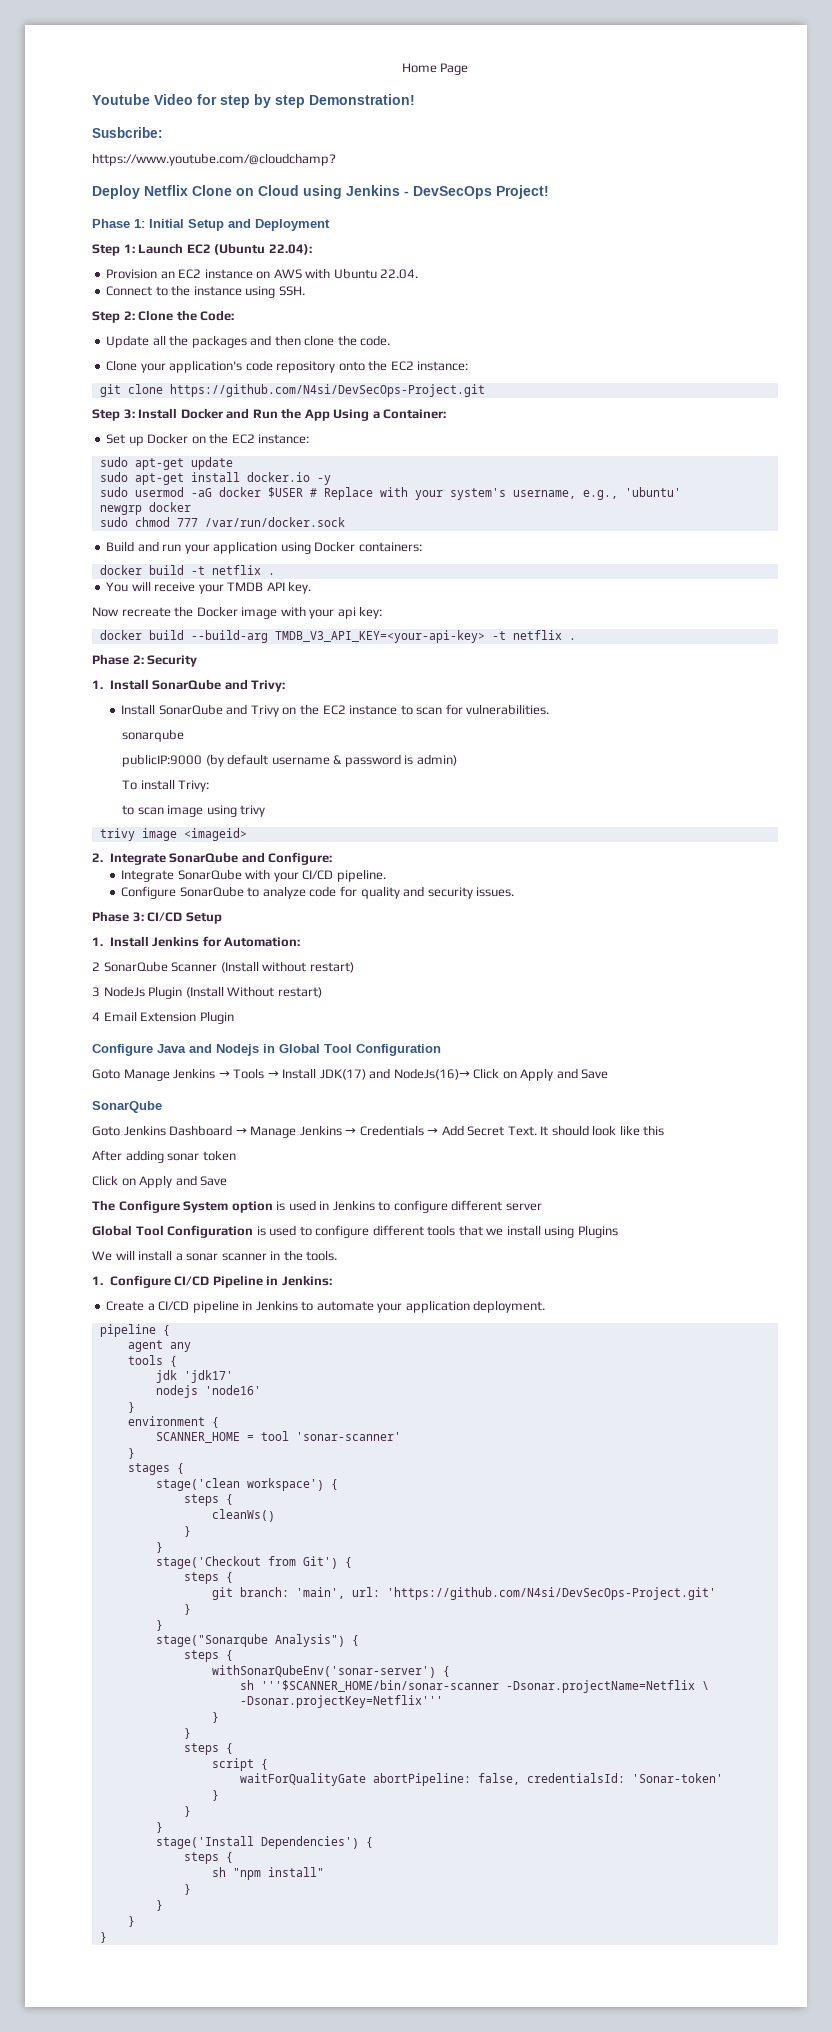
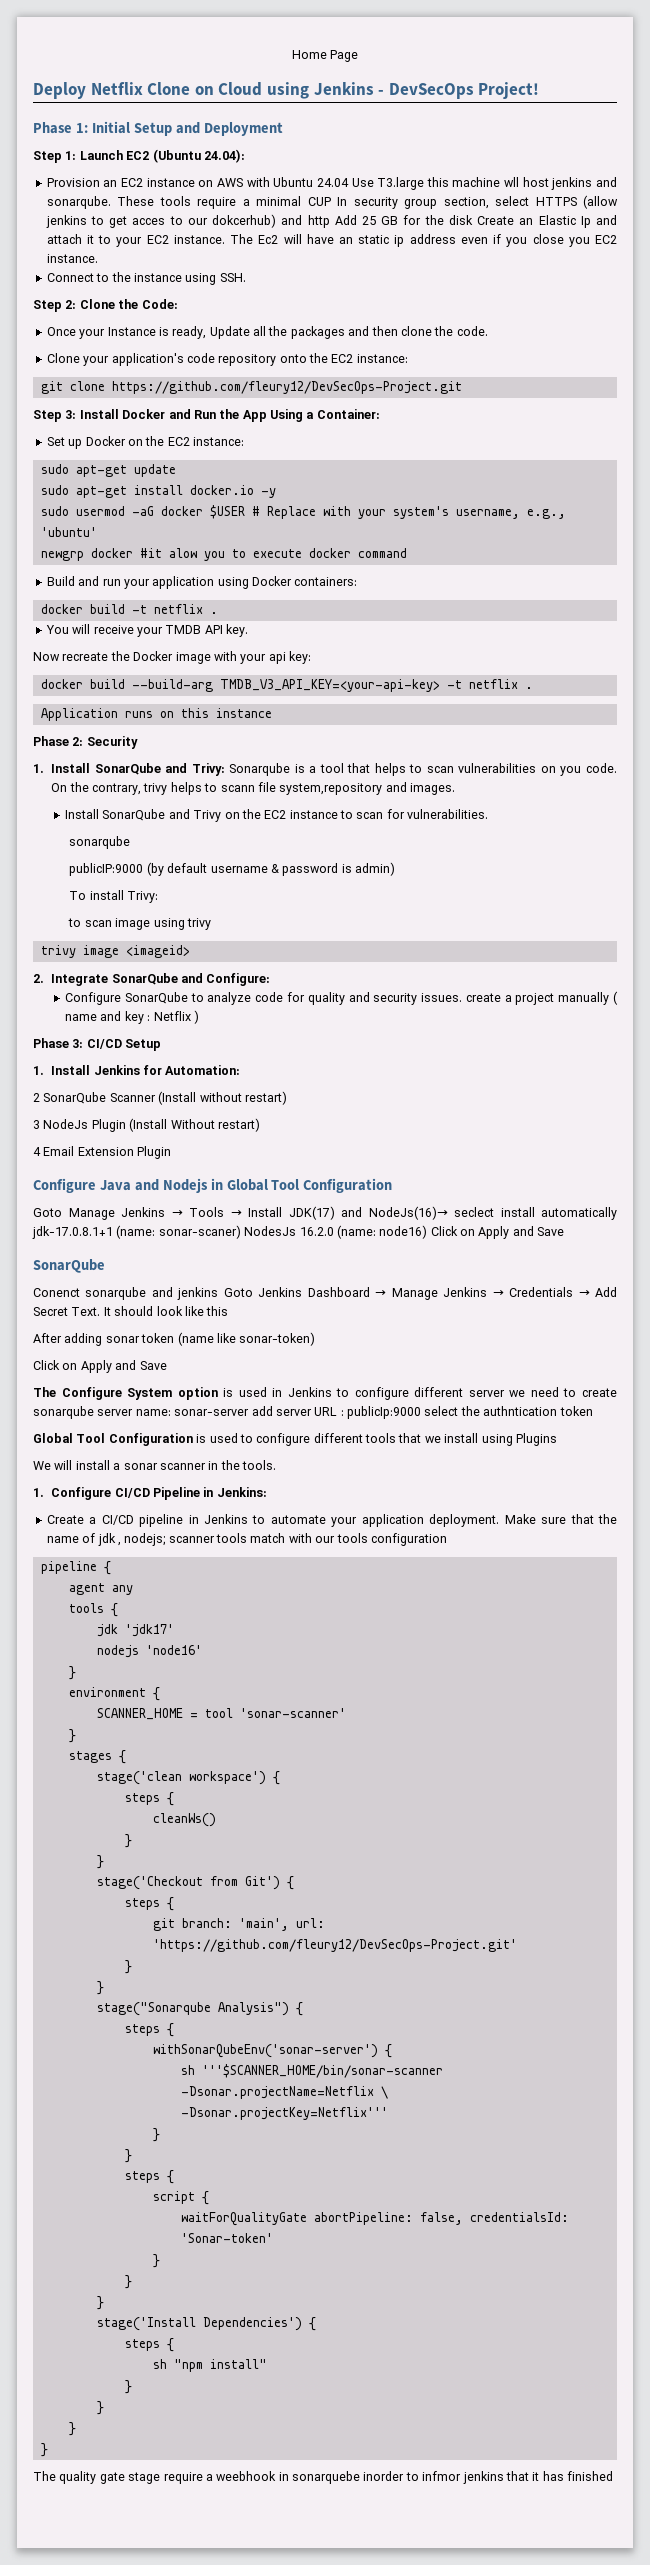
- Youtube Video for step by step Demonstration!
- Susbcribe:
- https://www.youtube.com/@cloudchamp?
- Step 1: Launch EC2 (Ubuntu 22.04):
+ Step 1: Launch EC2 (Ubuntu 24.04):
- Provision an EC2 instance on AWS with Ubuntu 22.04.
+ Provision an EC2 instance on AWS with Ubuntu 24.04 Use T3.large this machine wll host jenkins and sonarqube. These tools require a minimal CUP In security group section, select HTTPS (allow jenkins to get acces to our dokcerhub) and http Add 25 GB for the disk Create an Elastic Ip and attach it to your EC2 instance. The Ec2 will have an static ip address even if you close you EC2 instance.
- Update all the packages and then clone the code.
+ Once your Instance is ready, Update all the packages and then clone the code.
- git clone https://github.com/N4si/DevSecOps-Project.git
+ git clone https://github.com/fleury12/DevSecOps-Project.git
- newgrp docker
- sudo chmod 777 /var/run/docker.sock
+ newgrp docker #it alow you to execute docker command
+ Application runs on this instance
- 1. Install SonarQube and Trivy:
+ 1. Install SonarQube and Trivy: Sonarqube is a tool that helps to scan vulnerabilities on you code. On the contrary, trivy helps to scann file system,repository and images.
- Integrate SonarQube with your CI/CD pipeline.
- Configure SonarQube to analyze code for quality and security issues.
+ Configure SonarQube to analyze code for quality and security issues. create a project manually ( name and key : Netflix )
- Goto Manage Jenkins → Tools → Install JDK(17) and NodeJs(16)→ Click on Apply and Save
+ Goto Manage Jenkins → Tools → Install JDK(17) and NodeJs(16)→ seclect install automatically jdk-17.0.8.1+1 (name: sonar-scaner) NodesJs 16.2.0 (name: node16) Click on Apply and Save
- Goto Jenkins Dashboard → Manage Jenkins → Credentials → Add Secret Text.
+ Conenct sonarqube and jenkins Goto Jenkins Dashboard → Manage Jenkins → Credentials → Add Secret Text.
- After adding sonar token
+ After adding sonar token (name like sonar-token)
- The Configure System option is used in Jenkins to configure different server
+ The Configure System option is used in Jenkins to configure different server we need to create sonarqube server name: sonar-server add server URL : publicIp:9000 select the authntication token
+ Make sure that the name of jdk , nodejs; scanner tools match with our tools configuration
- git branch: 'main', url: 'https://github.com/N4si/DevSecOps-Project.git'
+ git branch: 'main', url: 'https://github.com/fleury12/DevSecOps-Project.git'
+ The quality gate stage require a weebhook in sonarquebe inorder to infmor jenkins that it has finished

